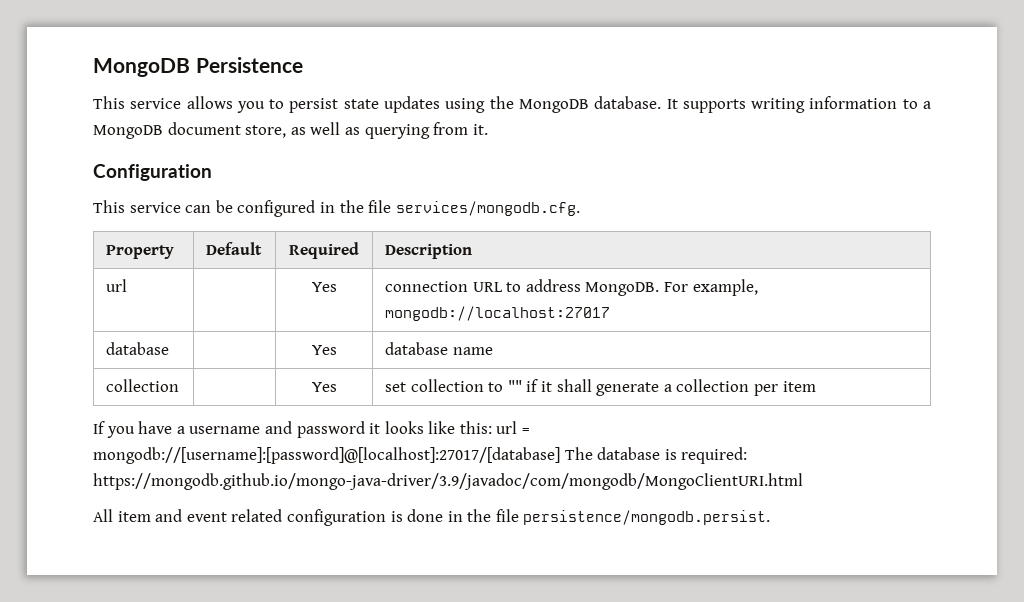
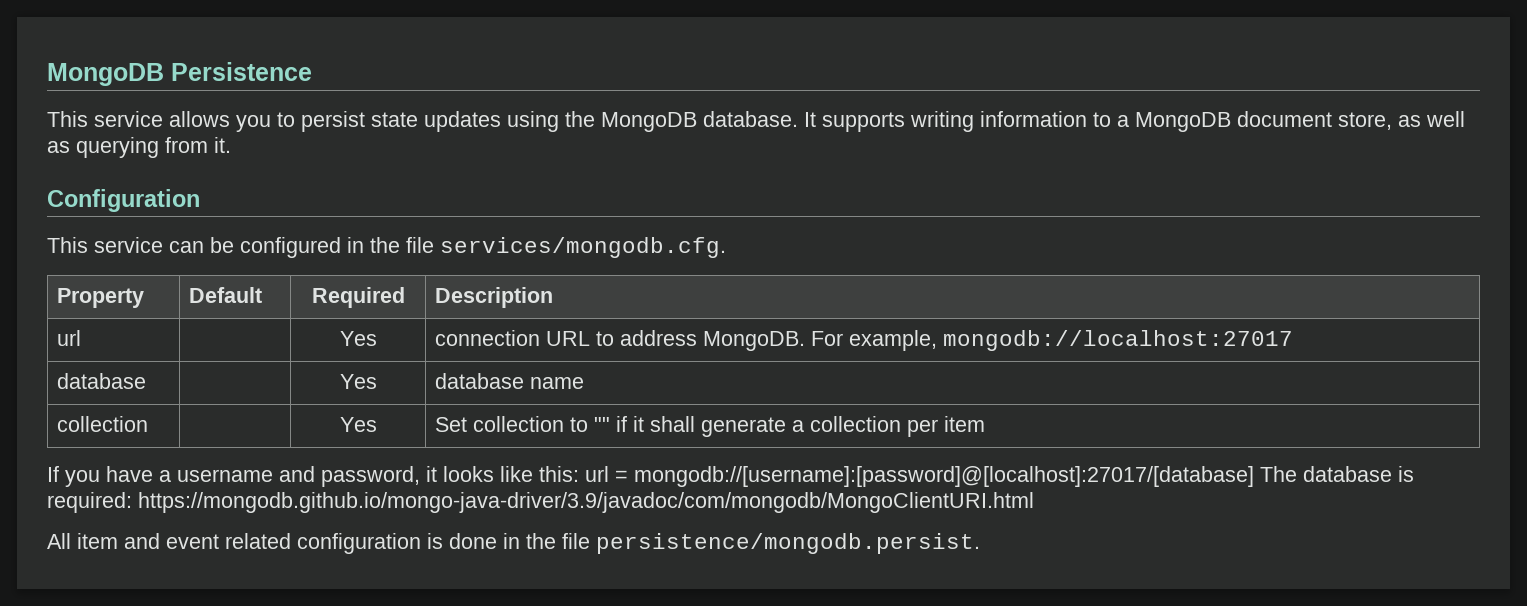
- collection | | Yes | set collection to "" if it shall generate a collection per item
+ collection | | Yes | Set collection to "" if it shall generate a collection per item
- If you have a username and password it looks like this: url = mongodb://[username]:[password]@[localhost]:27017/[database] The database is required: https://mongodb.github.io/mongo-java-driver/3.9/javadoc/com/mongodb/MongoClientURI.html
+ If you have a username and password, it looks like this: url = mongodb://[username]:[password]@[localhost]:27017/[database] The database is required: https://mongodb.github.io/mongo-java-driver/3.9/javadoc/com/mongodb/MongoClientURI.html

